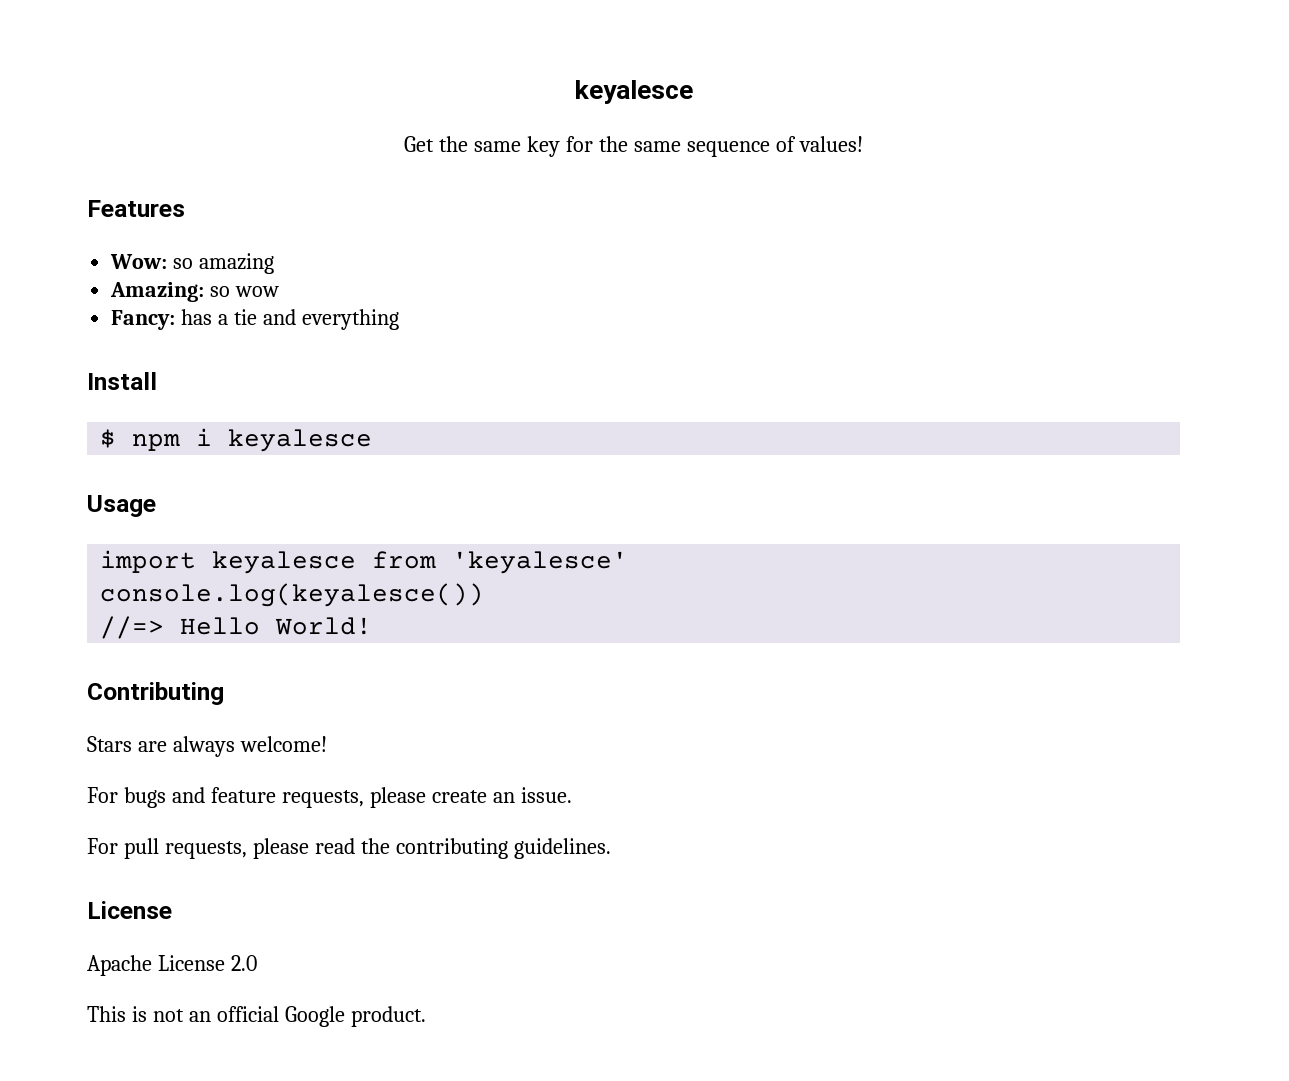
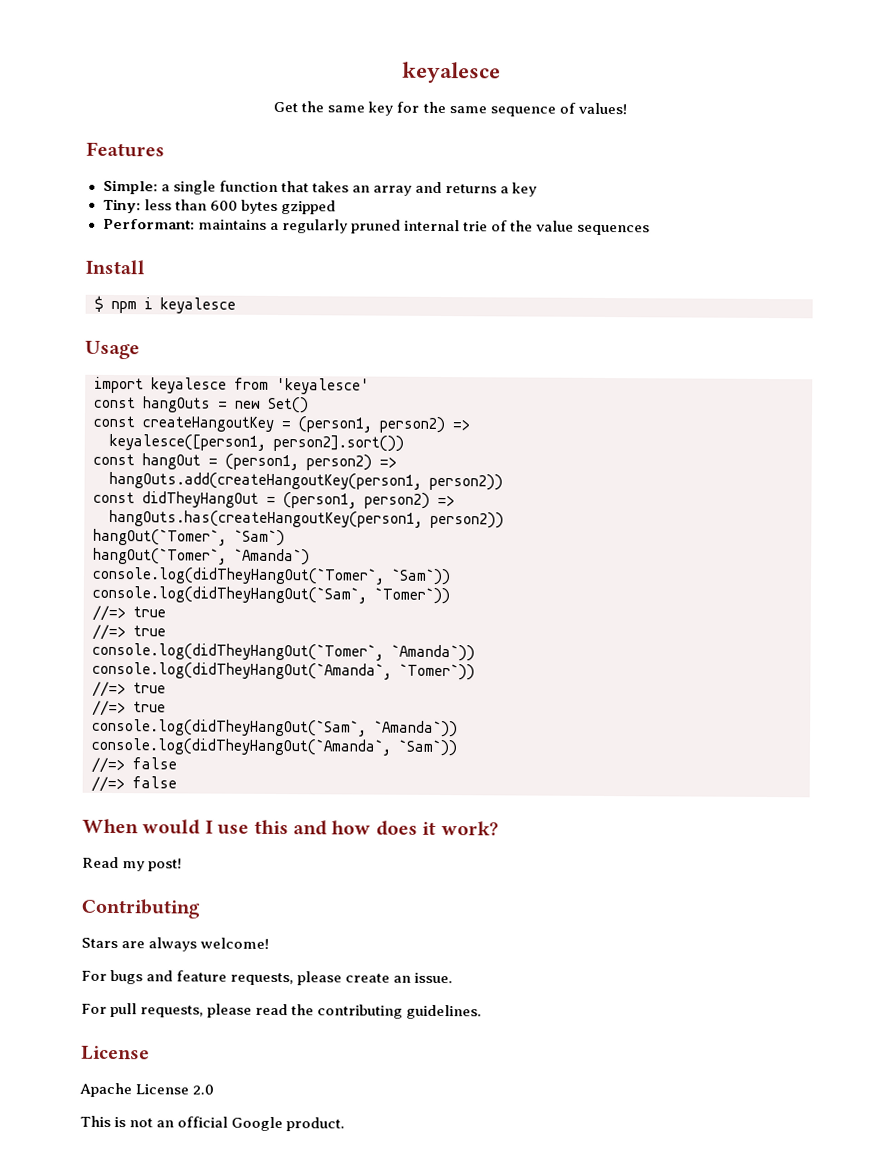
- Wow: so amazing
- Amazing: so wow
- Fancy: has a tie and everything
+ Simple: a single function that takes an array and returns a key
+ Tiny: less than 600 bytes gzipped
+ Performant: maintains a regularly pruned internal trie of the value sequences
- console.log(keyalesce())
- //=> Hello World!
+ const hangOuts = new Set()
+ const createHangoutKey = (person1, person2) =>
+ keyalesce([person1, person2].sort())
+ const hangOut = (person1, person2) =>
+ hangOuts.add(createHangoutKey(person1, person2))
+ const didTheyHangOut = (person1, person2) =>
+ hangOuts.has(createHangoutKey(person1, person2))
+ hangOut(`Tomer`, `Sam`)
+ hangOut(`Tomer`, `Amanda`)
+ console.log(didTheyHangOut(`Tomer`, `Sam`))
+ console.log(didTheyHangOut(`Sam`, `Tomer`))
+ //=> true
+ //=> true
+ console.log(didTheyHangOut(`Tomer`, `Amanda`))
+ console.log(didTheyHangOut(`Amanda`, `Tomer`))
+ //=> true
+ //=> true
+ console.log(didTheyHangOut(`Sam`, `Amanda`))
+ console.log(didTheyHangOut(`Amanda`, `Sam`))
+ //=> false
+ //=> false
+ When would I use this and how does it work?
+ Read my post!

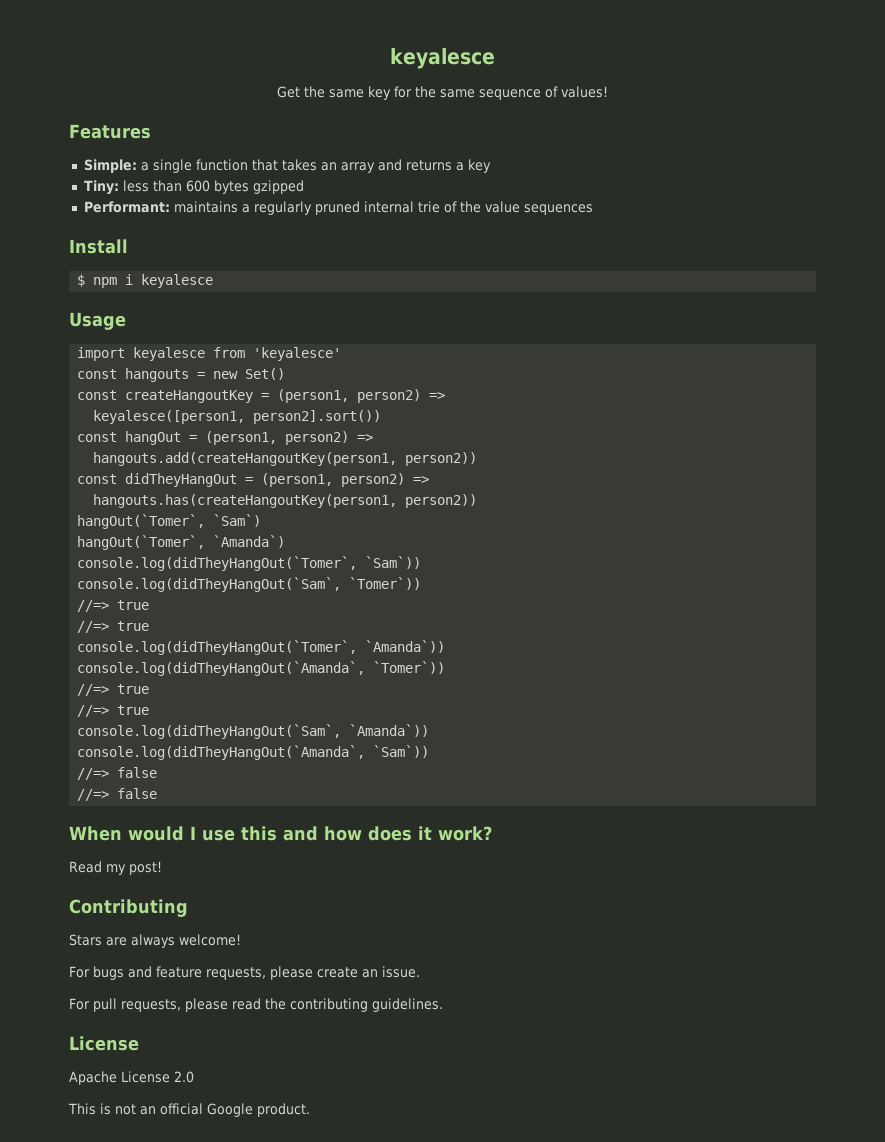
- const hangOuts = new Set()
+ const hangouts = new Set()
- hangOuts.add(createHangoutKey(person1, person2))
+ hangouts.add(createHangoutKey(person1, person2))
- hangOuts.has(createHangoutKey(person1, person2))
+ hangouts.has(createHangoutKey(person1, person2))

